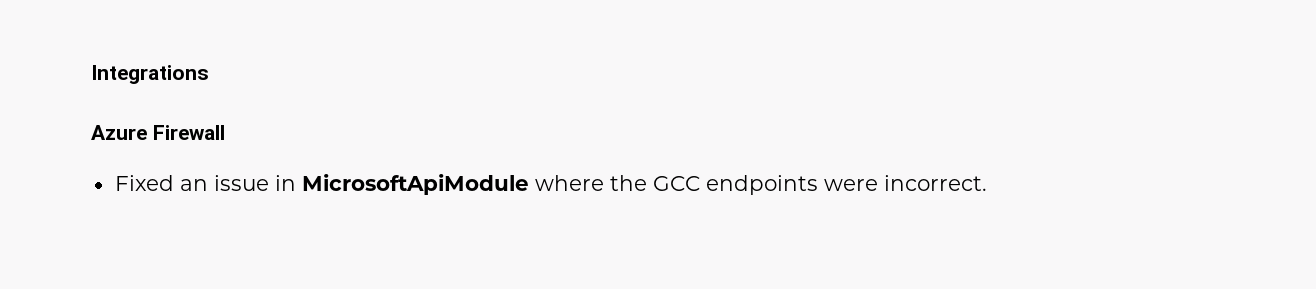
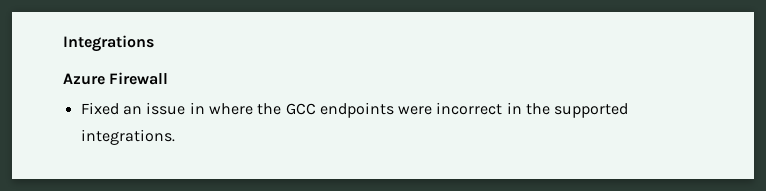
- Fixed an issue in MicrosoftApiModule where the GCC endpoints were incorrect.
+ Fixed an issue in where the GCC endpoints were incorrect in the supported integrations.

